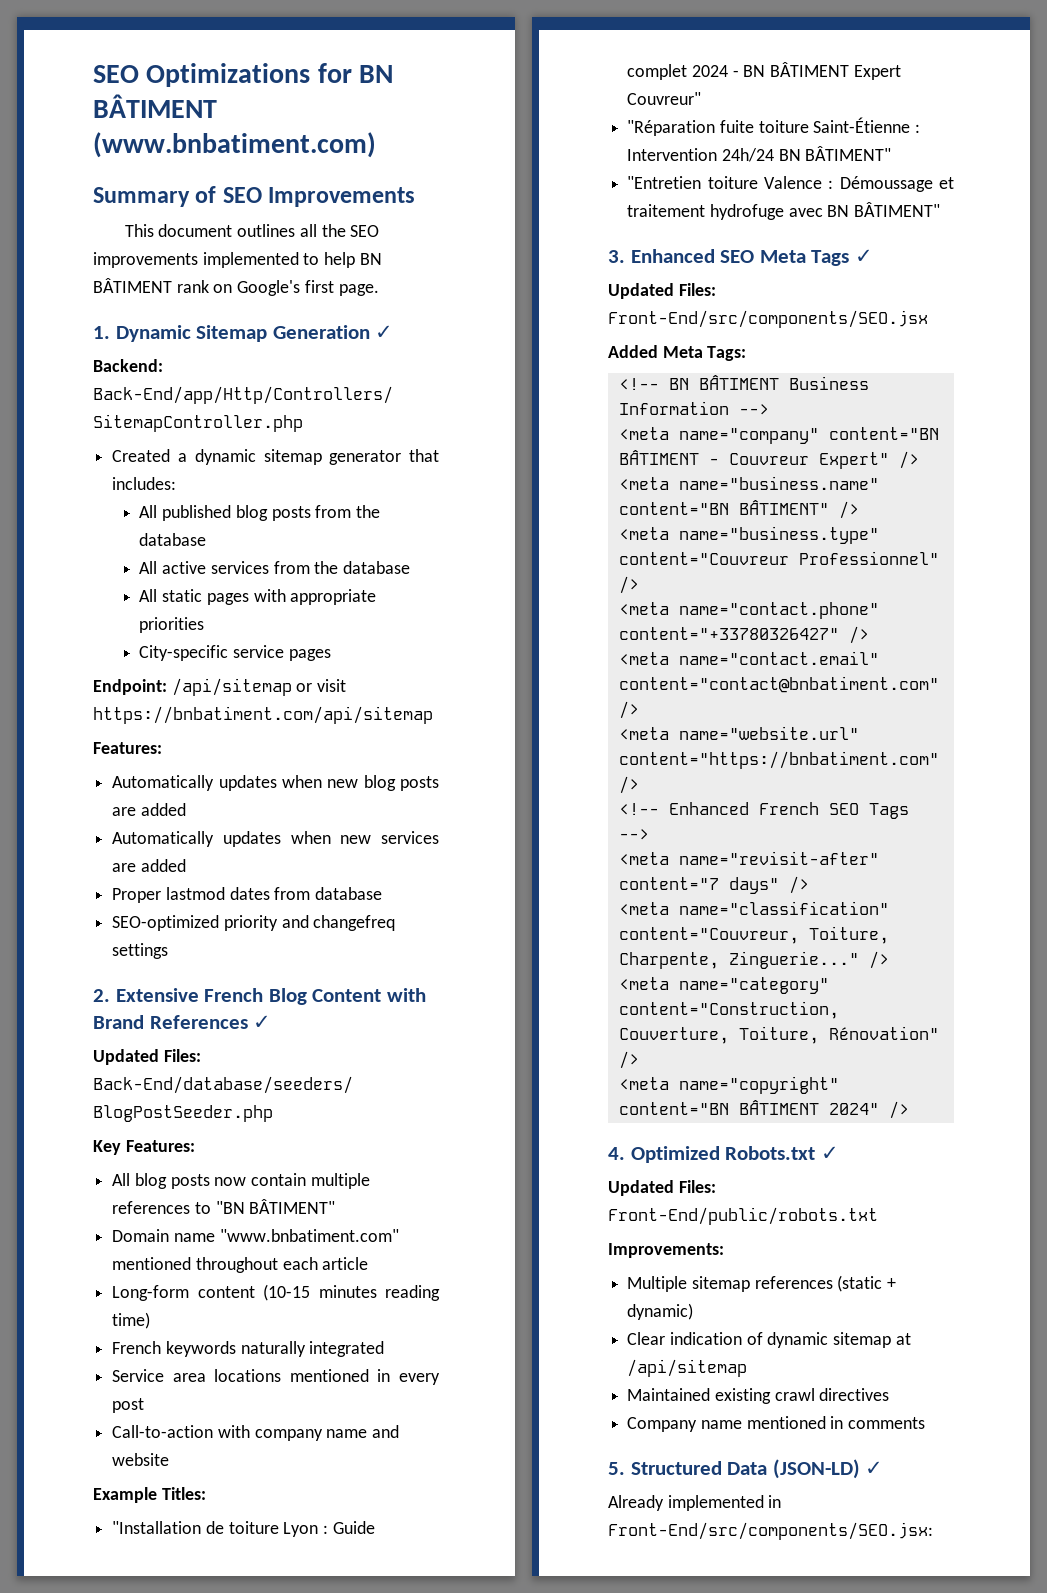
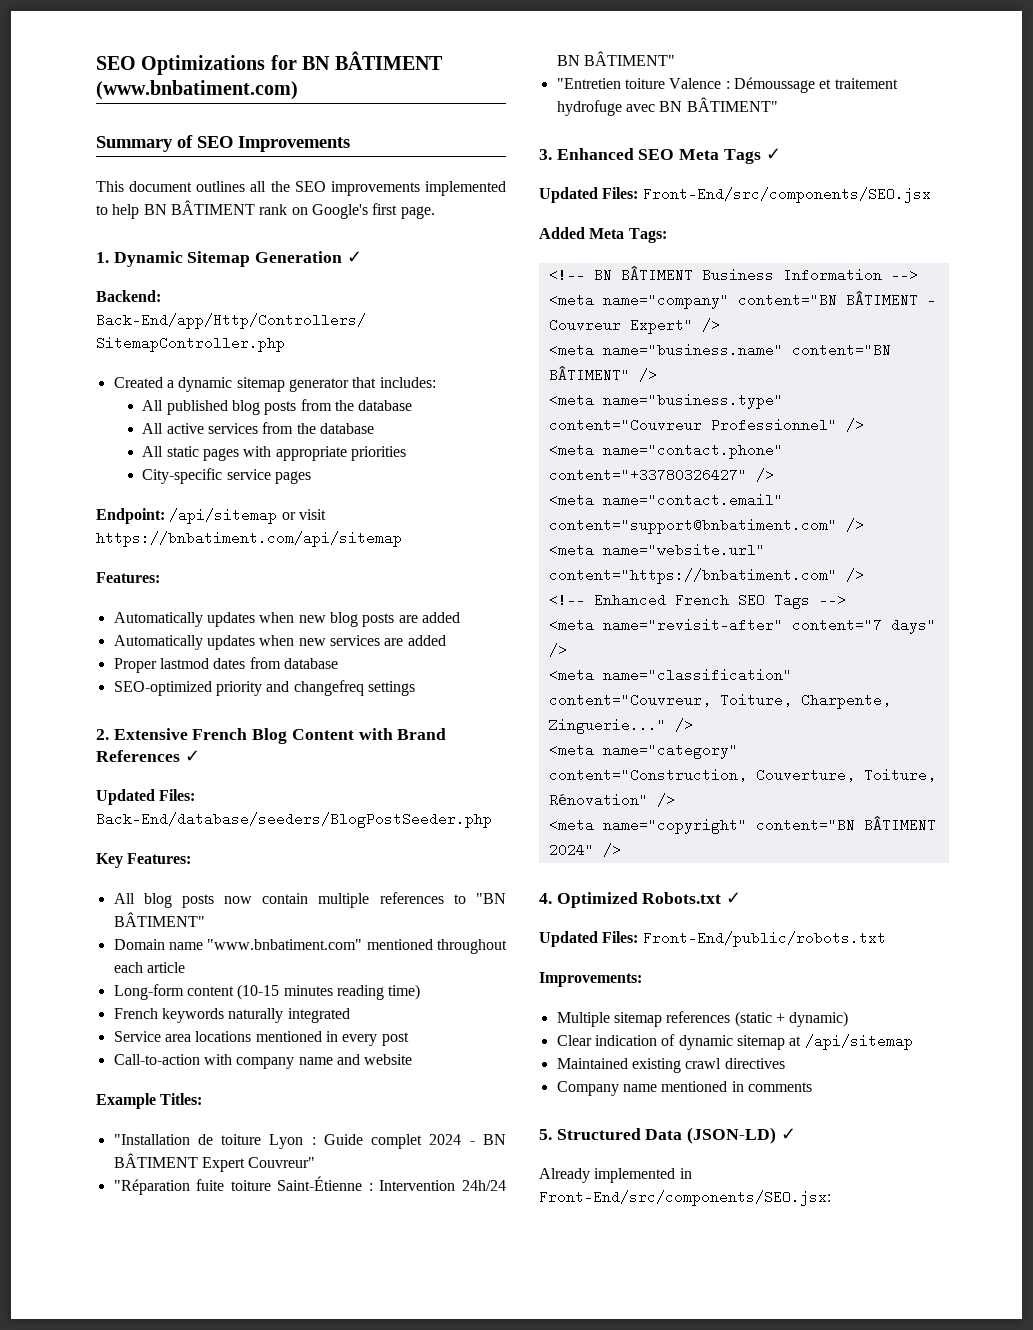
- <meta name="contact.email" content="contact@bnbatiment.com" />
+ <meta name="contact.email" content="support@bnbatiment.com" />

